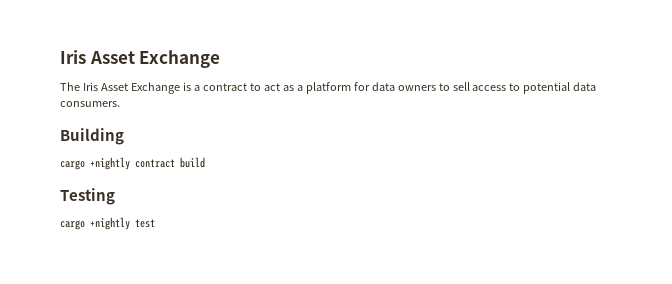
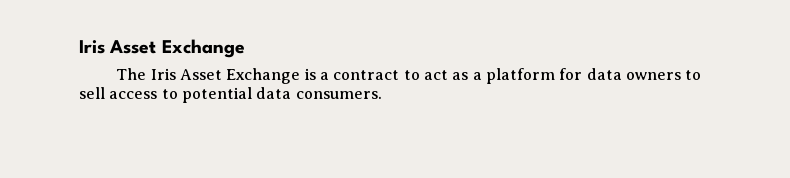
- Building
- cargo +nightly contract build
- Testing
- cargo +nightly test

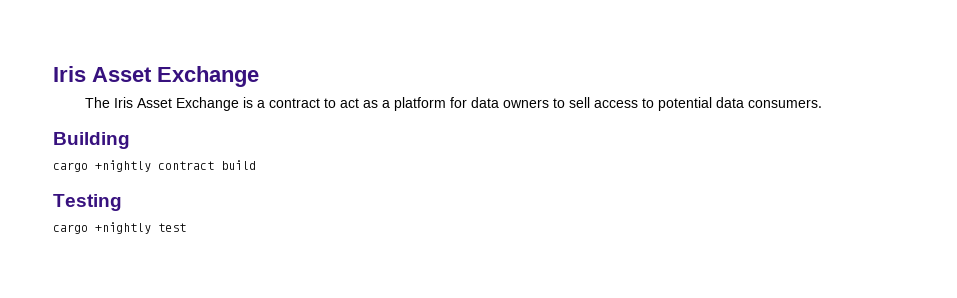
+ Building
+ cargo +nightly contract build
+ Testing
+ cargo +nightly test

